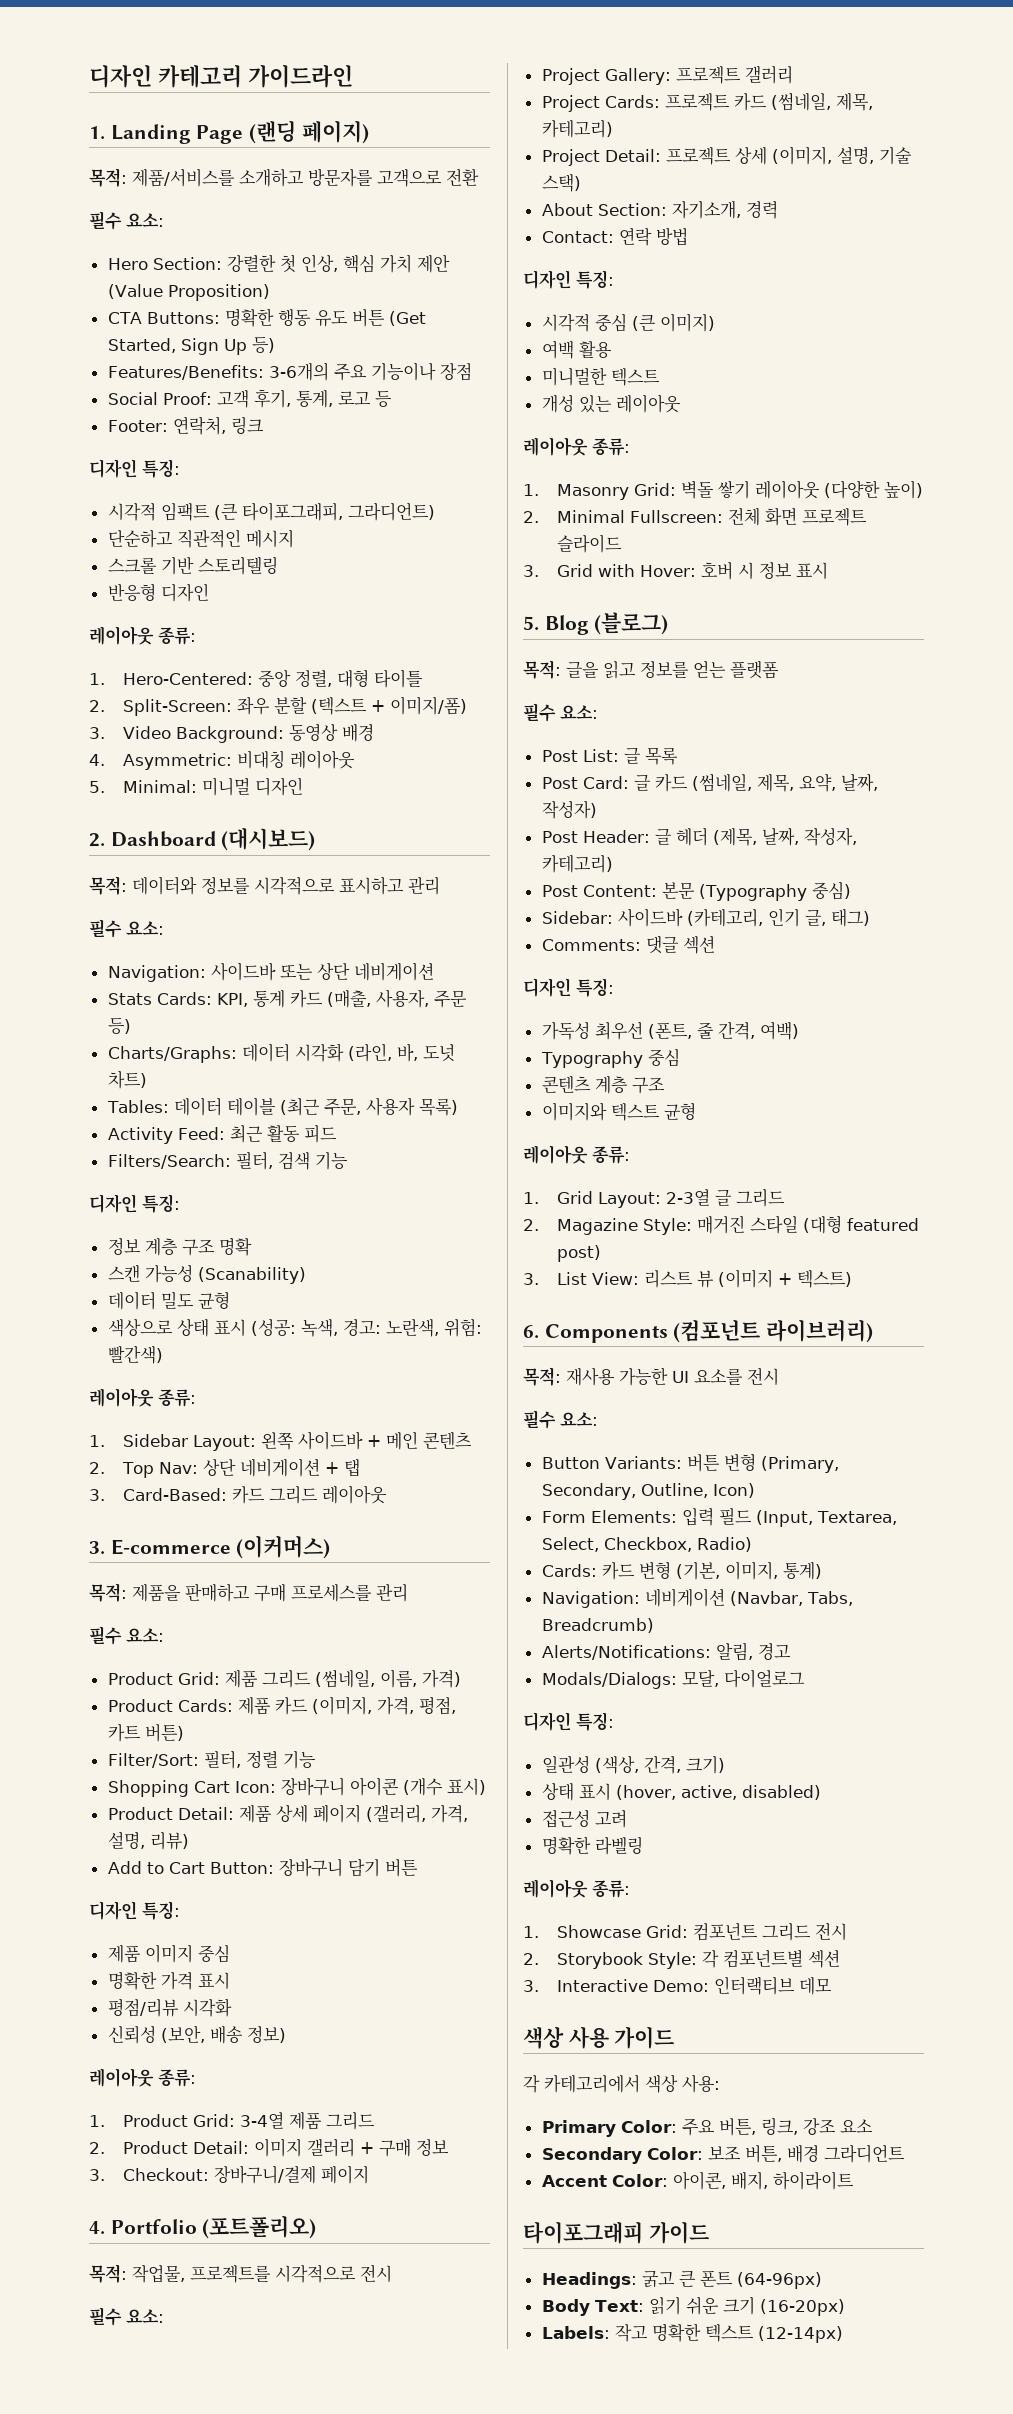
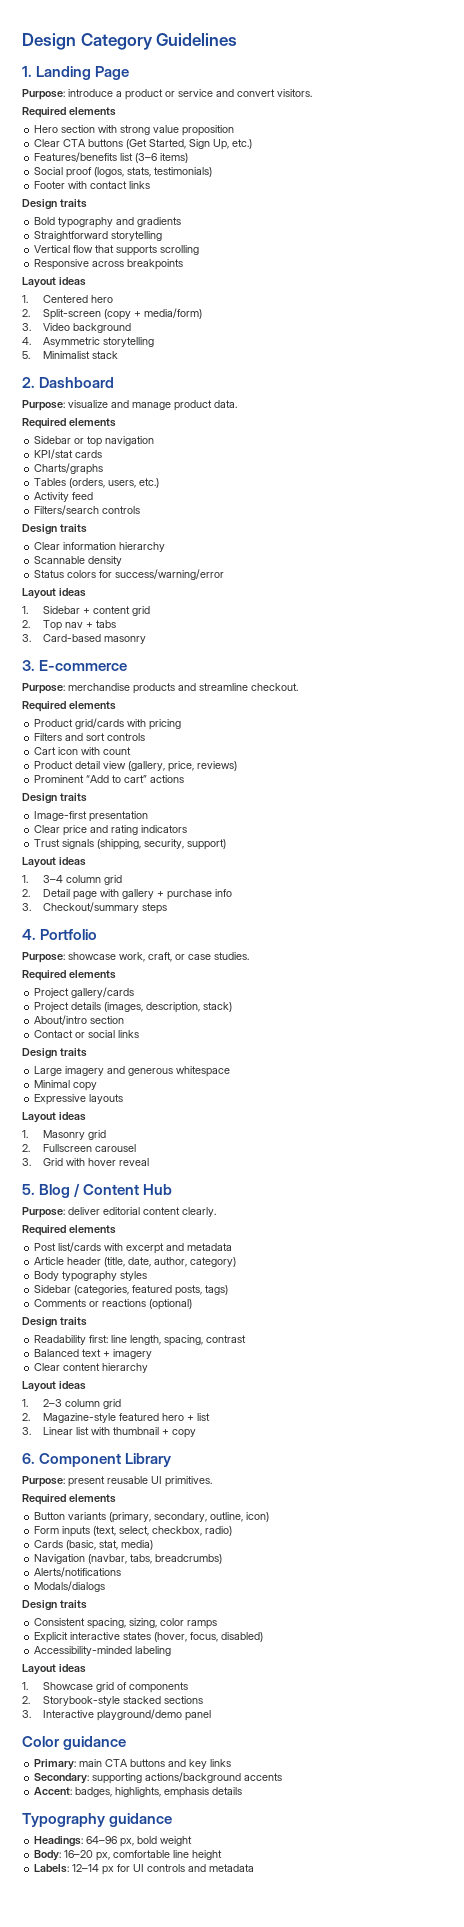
- 디자인 카테고리 가이드라인
+ Design Category Guidelines
- 1. Landing Page (랜딩 페이지)
- 목적: 제품/서비스를 소개하고 방문자를 고객으로 전환
- 필수 요소:
- Hero Section: 강렬한 첫 인상, 핵심 가치 제안 (Value Proposition)
- CTA Buttons: 명확한 행동 유도 버튼 (Get Started, Sign Up 등)
- Features/Benefits: 3-6개의 주요 기능이나 장점
- Social Proof: 고객 후기, 통계, 로고 등
- Footer: 연락처, 링크
- 디자인 특징:
- 시각적 임팩트 (큰 타이포그래피, 그라디언트)
- 단순하고 직관적인 메시지
- 스크롤 기반 스토리텔링
- 반응형 디자인
- 레이아웃 종류:
- 1. Hero-Centered: 중앙 정렬, 대형 타이틀
- 2. Split-Screen: 좌우 분할 (텍스트 + 이미지/폼)
- 3. Video Background: 동영상 배경
- 4. Asymmetric: 비대칭 레이아웃
- 5. Minimal: 미니멀 디자인
- 2. Dashboard (대시보드)
- 목적: 데이터와 정보를 시각적으로 표시하고 관리
- 필수 요소:
- Navigation: 사이드바 또는 상단 네비게이션
- Stats Cards: KPI, 통계 카드 (매출, 사용자, 주문 등)
- Charts/Graphs: 데이터 시각화 (라인, 바, 도넛 차트)
- Tables: 데이터 테이블 (최근 주문, 사용자 목록)
- Activity Feed: 최근 활동 피드
- Filters/Search: 필터, 검색 기능
- 디자인 특징:
- 정보 계층 구조 명확
- 스캔 가능성 (Scanability)
- 데이터 밀도 균형
- 색상으로 상태 표시 (성공: 녹색, 경고: 노란색, 위험: 빨간색)
- 레이아웃 종류:
- 1. Sidebar Layout: 왼쪽 사이드바 + 메인 콘텐츠
- 2. Top Nav: 상단 네비게이션 + 탭
- 3. Card-Based: 카드 그리드 레이아웃
- 3. E-commerce (이커머스)
- 목적: 제품을 판매하고 구매 프로세스를 관리
- 필수 요소:
- Product Grid: 제품 그리드 (썸네일, 이름, 가격)
- Product Cards: 제품 카드 (이미지, 가격, 평점, 카트 버튼)
- Filter/Sort: 필터, 정렬 기능
- Shopping Cart Icon: 장바구니 아이콘 (개수 표시)
- Product Detail: 제품 상세 페이지 (갤러리, 가격, 설명, 리뷰)
- Add to Cart Button: 장바구니 담기 버튼
- 디자인 특징:
- 제품 이미지 중심
- 명확한 가격 표시
- 평점/리뷰 시각화
- 신뢰성 (보안, 배송 정보)
- 레이아웃 종류:
- 1. Product Grid: 3-4열 제품 그리드
- 2. Product Detail: 이미지 갤러리 + 구매 정보
- 3. Checkout: 장바구니/결제 페이지
- 4. Portfolio (포트폴리오)
- 목적: 작업물, 프로젝트를 시각적으로 전시
- 필수 요소:
- Project Gallery: 프로젝트 갤러리
- Project Cards: 프로젝트 카드 (썸네일, 제목, 카테고리)
- Project Detail: 프로젝트 상세 (이미지, 설명, 기술 스택)
- About Section: 자기소개, 경력
- Contact: 연락 방법
- 디자인 특징:
- 시각적 중심 (큰 이미지)
- 여백 활용
- 미니멀한 텍스트
- 개성 있는 레이아웃
- 레이아웃 종류:
- 1. Masonry Grid: 벽돌 쌓기 레이아웃 (다양한 높이)
- 2. Minimal Fullscreen: 전체 화면 프로젝트 슬라이드
- 3. Grid with Hover: 호버 시 정보 표시
- 5. Blog (블로그)
- 목적: 글을 읽고 정보를 얻는 플랫폼
- 필수 요소:
- Post List: 글 목록
- Post Card: 글 카드 (썸네일, 제목, 요약, 날짜, 작성자)
- Post Header: 글 헤더 (제목, 날짜, 작성자, 카테고리)
- Post Content: 본문 (Typography 중심)
- Sidebar: 사이드바 (카테고리, 인기 글, 태그)
- Comments: 댓글 섹션
- 디자인 특징:
- 가독성 최우선 (폰트, 줄 간격, 여백)
- Typography 중심
- 콘텐츠 계층 구조
- 이미지와 텍스트 균형
- 레이아웃 종류:
- 1. Grid Layout: 2-3열 글 그리드
- 2. Magazine Style: 매거진 스타일 (대형 featured post)
- 3. List View: 리스트 뷰 (이미지 + 텍스트)
- 6. Components (컴포넌트 라이브러리)
- 목적: 재사용 가능한 UI 요소를 전시
- 필수 요소:
- Button Variants: 버튼 변형 (Primary, Secondary, Outline, Icon)
- Form Elements: 입력 필드 (Input, Textarea, Select, Checkbox, Radio)
- Cards: 카드 변형 (기본, 이미지, 통계)
- Navigation: 네비게이션 (Navbar, Tabs, Breadcrumb)
- Alerts/Notifications: 알림, 경고
- Modals/Dialogs: 모달, 다이얼로그
- 디자인 특징:
- 일관성 (색상, 간격, 크기)
- 상태 표시 (hover, active, disabled)
- 접근성 고려
- 명확한 라벨링
- 레이아웃 종류:
- 1. Showcase Grid: 컴포넌트 그리드 전시
- 2. Storybook Style: 각 컴포넌트별 섹션
- 3. Interactive Demo: 인터랙티브 데모
- 색상 사용 가이드
- 각 카테고리에서 색상 사용:
- Primary Color: 주요 버튼, 링크, 강조 요소
- Secondary Color: 보조 버튼, 배경 그라디언트
- Accent Color: 아이콘, 배지, 하이라이트
- 타이포그래피 가이드
- Headings: 굵고 큰 폰트 (64-96px)
- Body Text: 읽기 쉬운 크기 (16-20px)
- Labels: 작고 명확한 텍스트 (12-14px)
+ 1. Landing Page
+ Purpose: introduce a product or service and convert visitors.
+ Required elements
+ Hero section with strong value proposition
+ Clear CTA buttons (Get Started, Sign Up, etc.)
+ Features/benefits list (3–6 items)
+ Social proof (logos, stats, testimonials)
+ Footer with contact links
+ Design traits
+ Bold typography and gradients
+ Straightforward storytelling
+ Vertical flow that supports scrolling
+ Responsive across breakpoints
+ Layout ideas
+ 1. Centered hero
+ 2. Split-screen (copy + media/form)
+ 3. Video background
+ 4. Asymmetric storytelling
+ 5. Minimalist stack
+ 2. Dashboard
+ Purpose: visualize and manage product data.
+ Required elements
+ Sidebar or top navigation
+ KPI/stat cards
+ Charts/graphs
+ Tables (orders, users, etc.)
+ Activity feed
+ Filters/search controls
+ Design traits
+ Clear information hierarchy
+ Scannable density
+ Status colors for success/warning/error
+ Layout ideas
+ 1. Sidebar + content grid
+ 2. Top nav + tabs
+ 3. Card-based masonry
+ 3. E-commerce
+ Purpose: merchandise products and streamline checkout.
+ Required elements
+ Product grid/cards with pricing
+ Filters and sort controls
+ Cart icon with count
+ Product detail view (gallery, price, reviews)
+ Prominent “Add to cart” actions
+ Design traits
+ Image-first presentation
+ Clear price and rating indicators
+ Trust signals (shipping, security, support)
+ Layout ideas
+ 1. 3–4 column grid
+ 2. Detail page with gallery + purchase info
+ 3. Checkout/summary steps
+ 4. Portfolio
+ Purpose: showcase work, craft, or case studies.
+ Required elements
+ Project gallery/cards
+ Project details (images, description, stack)
+ About/intro section
+ Contact or social links
+ Design traits
+ Large imagery and generous whitespace
+ Minimal copy
+ Expressive layouts
+ Layout ideas
+ 1. Masonry grid
+ 2. Fullscreen carousel
+ 3. Grid with hover reveal
+ 5. Blog / Content Hub
+ Purpose: deliver editorial content clearly.
+ Required elements
+ Post list/cards with excerpt and metadata
+ Article header (title, date, author, category)
+ Body typography styles
+ Sidebar (categories, featured posts, tags)
+ Comments or reactions (optional)
+ Design traits
+ Readability first: line length, spacing, contrast
+ Balanced text + imagery
+ Clear content hierarchy
+ Layout ideas
+ 1. 2–3 column grid
+ 2. Magazine-style featured hero + list
+ 3. Linear list with thumbnail + copy
+ 6. Component Library
+ Purpose: present reusable UI primitives.
+ Required elements
+ Button variants (primary, secondary, outline, icon)
+ Form inputs (text, select, checkbox, radio)
+ Cards (basic, stat, media)
+ Navigation (navbar, tabs, breadcrumbs)
+ Alerts/notifications
+ Modals/dialogs
+ Design traits
+ Consistent spacing, sizing, color ramps
+ Explicit interactive states (hover, focus, disabled)
+ Accessibility-minded labeling
+ Layout ideas
+ 1. Showcase grid of components
+ 2. Storybook-style stacked sections
+ 3. Interactive playground/demo panel
+ Color guidance
+ Primary: main CTA buttons and key links
+ Secondary: supporting actions/background accents
+ Accent: badges, highlights, emphasis details
+ Typography guidance
+ Headings: 64–96 px, bold weight
+ Body: 16–20 px, comfortable line height
+ Labels: 12–14 px for UI controls and metadata

